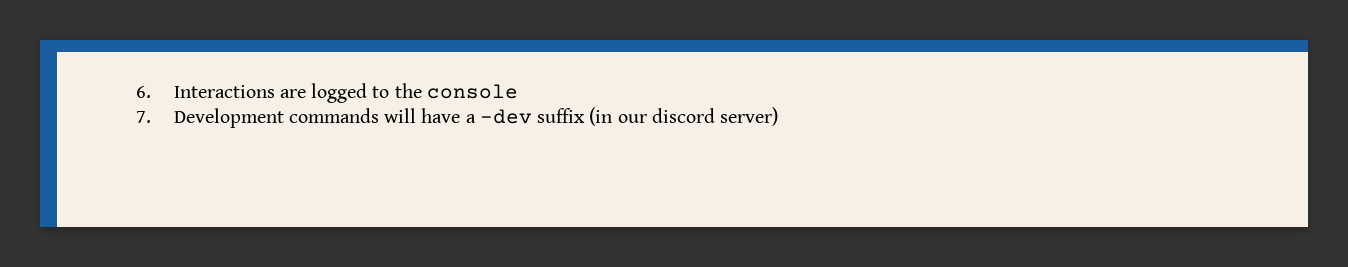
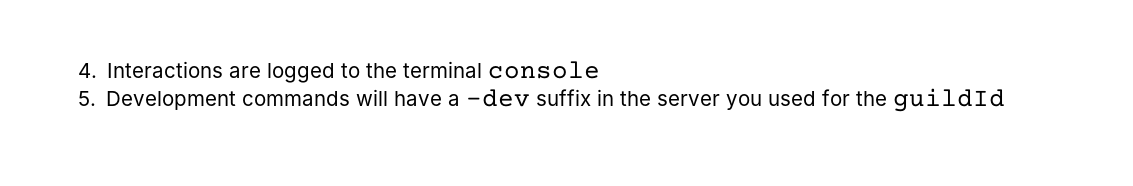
- 6. Interactions are logged to the console
+ 4. Interactions are logged to the terminal console
- 7. Development commands will have a -dev suffix (in our discord server)
+ 5. Development commands will have a -dev suffix in the server you used for the guildId

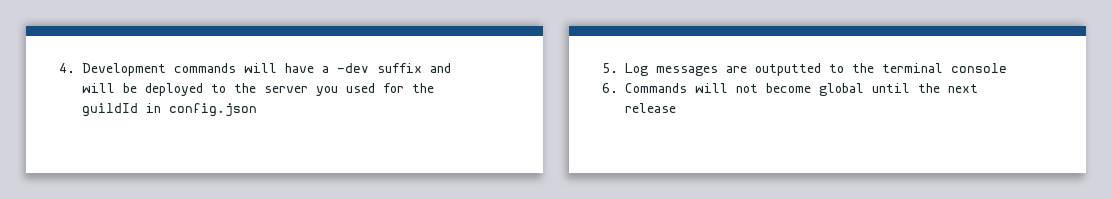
- 4. Interactions are logged to the terminal console
- 5. Development commands will have a -dev suffix in the server you used for the guildId
+ 4. Development commands will have a -dev suffix and will be deployed to the server you used for the guildId in config.json
+ 5. Log messages are outputted to the terminal console
+ 6. Commands will not become global until the next release

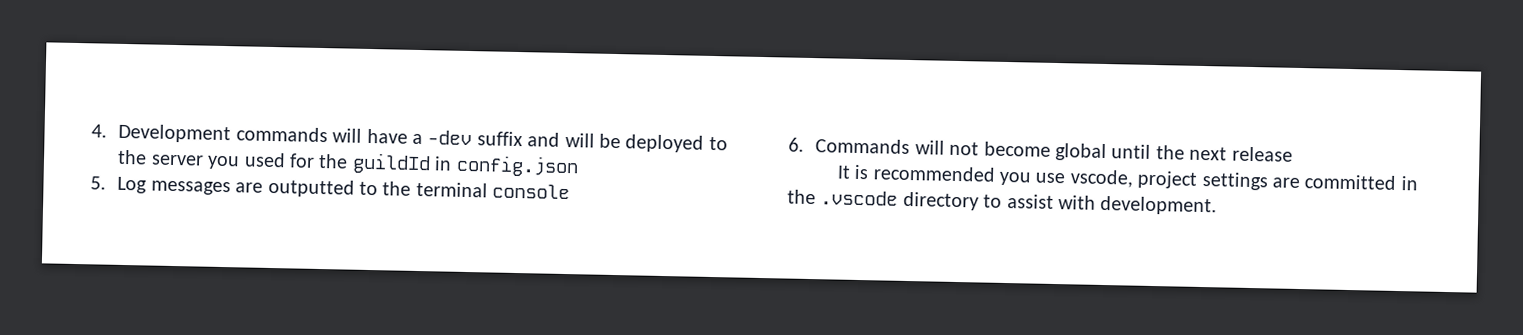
+ It is recommended you use vscode, project settings are committed in the .vscode directory to assist with development.

